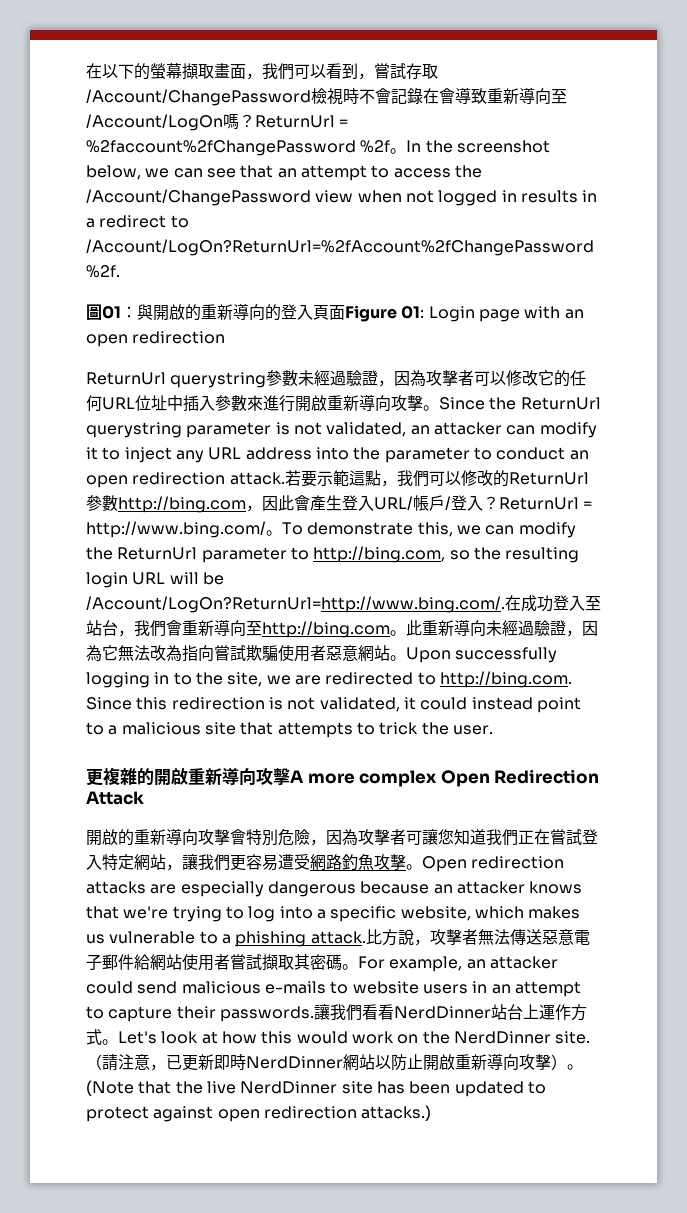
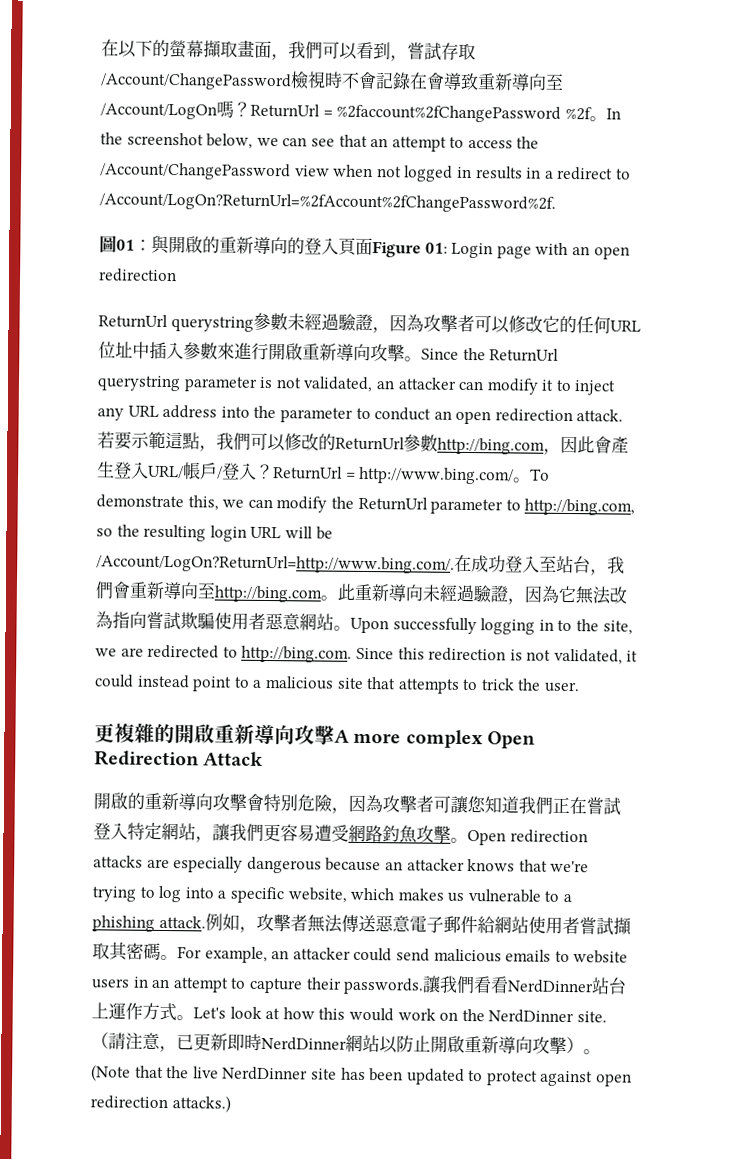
- 比方說，攻擊者無法傳送惡意電子郵件給網站使用者嘗試擷取其密碼。
+ 例如，攻擊者無法傳送惡意電子郵件給網站使用者嘗試擷取其密碼。
- For example, an attacker could send malicious e-mails to website users in an attempt to capture their passwords.
+ For example, an attacker could send malicious emails to website users in an attempt to capture their passwords.

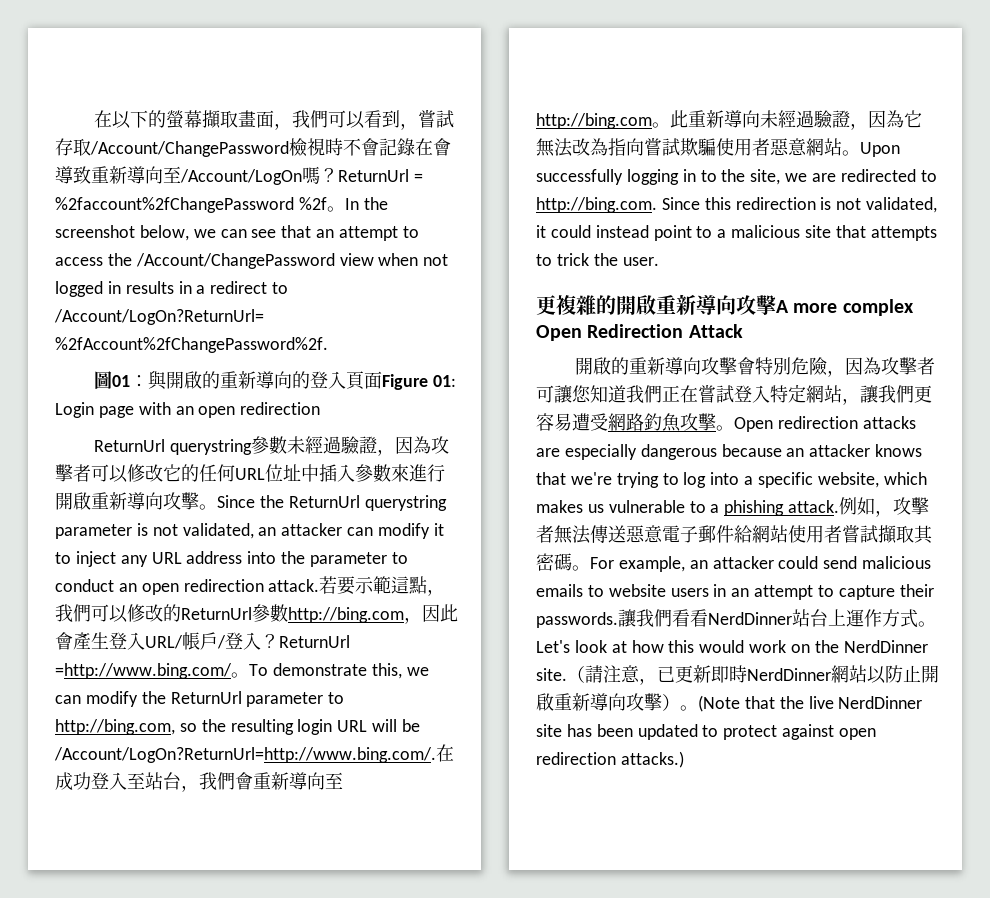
- ReturnUrl = http://www.bing.com/。
+ ReturnUrl =http://www.bing.com/。

